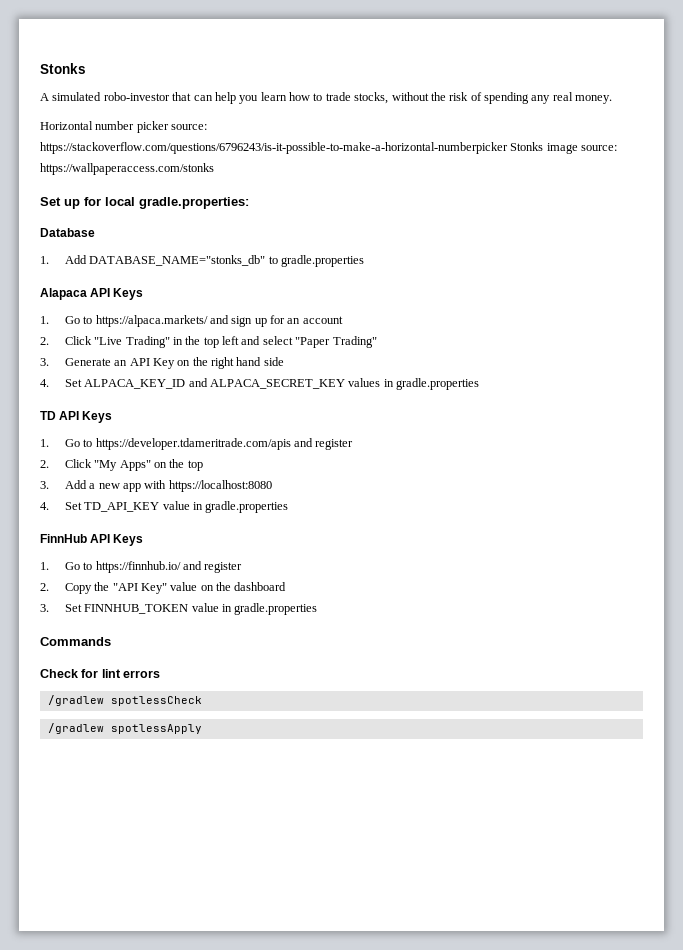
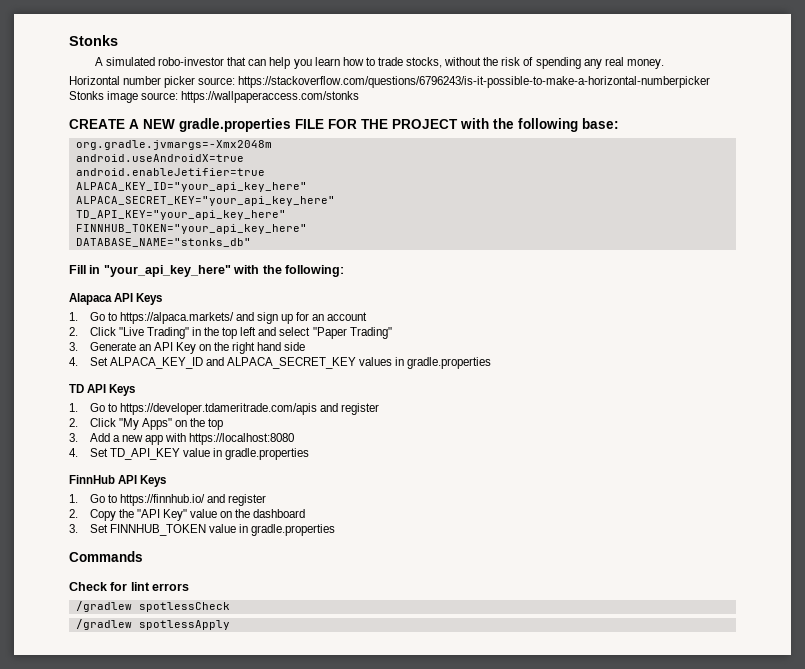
- Set up for local gradle.properties:
- Database
- 1. Add DATABASE_NAME="stonks_db" to gradle.properties
+ CREATE A NEW gradle.properties FILE FOR THE PROJECT with the following base:
+ org.gradle.jvmargs=-Xmx2048m
+ android.useAndroidX=true
+ android.enableJetifier=true
+ ALPACA_KEY_ID="your_api_key_here"
+ ALPACA_SECRET_KEY="your_api_key_here"
+ TD_API_KEY="your_api_key_here"
+ FINNHUB_TOKEN="your_api_key_here"
+ DATABASE_NAME="stonks_db"
+ Fill in "your_api_key_here" with the following:

